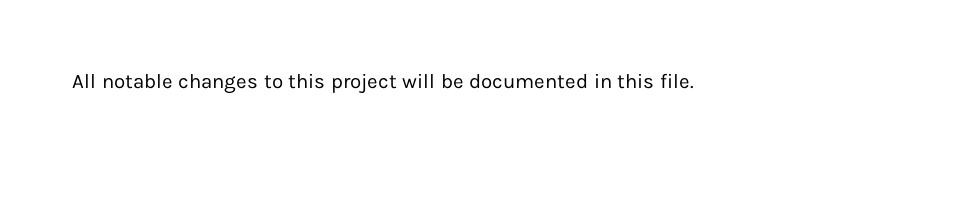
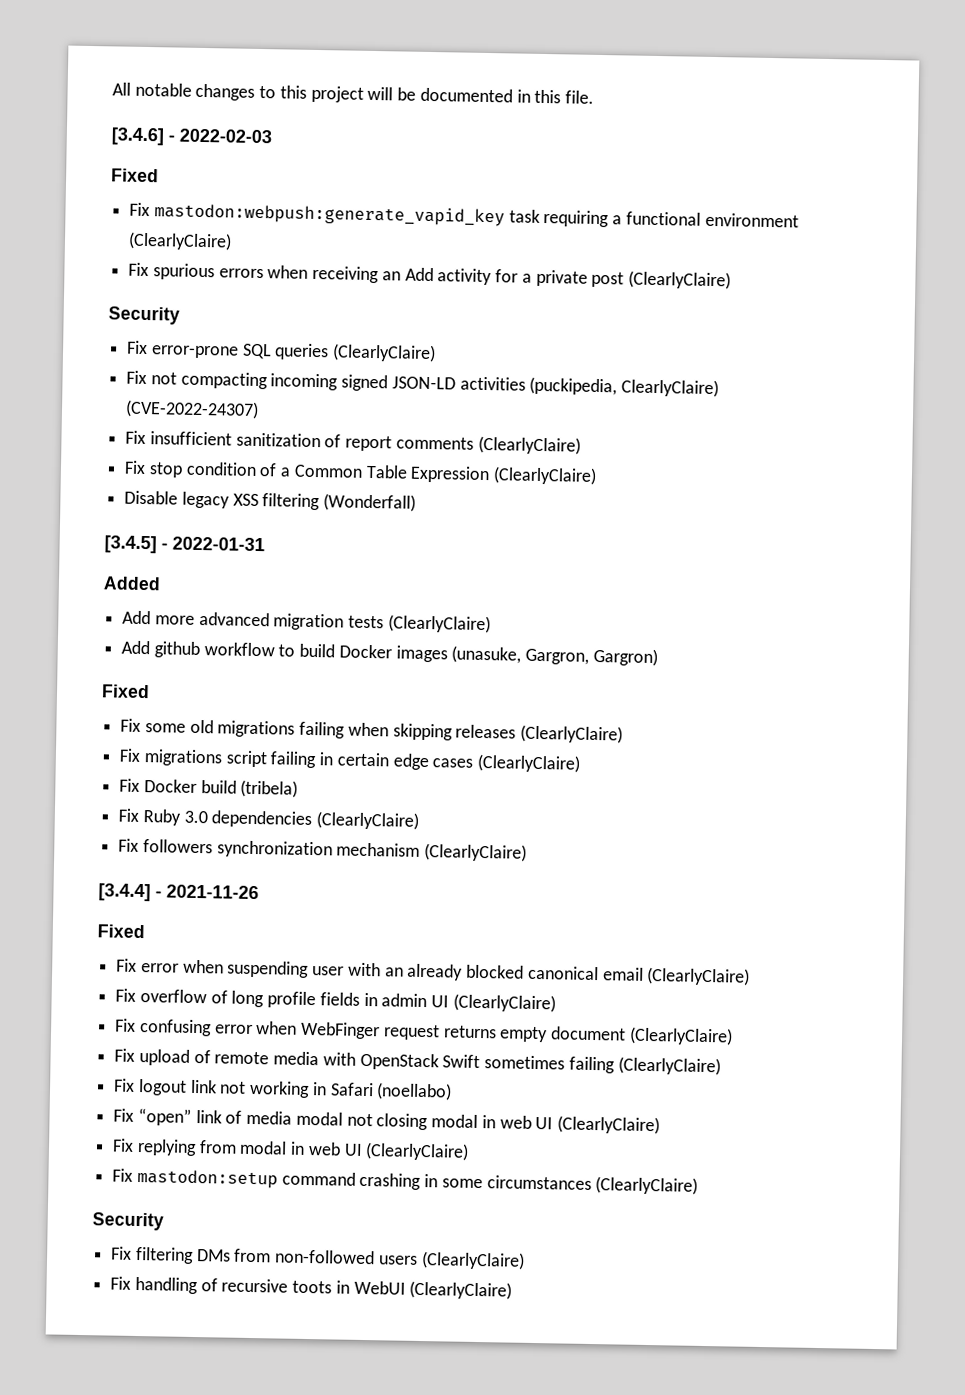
+ [3.4.6] - 2022-02-03
+ Fixed
+ Fix mastodon:webpush:generate_vapid_key task requiring a functional environment (ClearlyClaire)
+ Fix spurious errors when receiving an Add activity for a private post (ClearlyClaire)
+ Security
+ Fix error-prone SQL queries (ClearlyClaire)
+ Fix not compacting incoming signed JSON-LD activities (puckipedia, ClearlyClaire) (CVE-2022-24307)
+ Fix insufficient sanitization of report comments (ClearlyClaire)
+ Fix stop condition of a Common Table Expression (ClearlyClaire)
+ Disable legacy XSS filtering (Wonderfall)
+ [3.4.5] - 2022-01-31
+ Added
+ Add more advanced migration tests (ClearlyClaire)
+ Add github workflow to build Docker images (unasuke, Gargron, Gargron)
+ Fixed
+ Fix some old migrations failing when skipping releases (ClearlyClaire)
+ Fix migrations script failing in certain edge cases (ClearlyClaire)
+ Fix Docker build (tribela)
+ Fix Ruby 3.0 dependencies (ClearlyClaire)
+ Fix followers synchronization mechanism (ClearlyClaire)
+ [3.4.4] - 2021-11-26
+ Fixed
+ Fix error when suspending user with an already blocked canonical email (ClearlyClaire)
+ Fix overflow of long profile fields in admin UI (ClearlyClaire)
+ Fix confusing error when WebFinger request returns empty document (ClearlyClaire)
+ Fix upload of remote media with OpenStack Swift sometimes failing (ClearlyClaire)
+ Fix logout link not working in Safari (noellabo)
+ Fix “open” link of media modal not closing modal in web UI (ClearlyClaire)
+ Fix replying from modal in web UI (ClearlyClaire)
+ Fix mastodon:setup command crashing in some circumstances (ClearlyClaire)
+ Security
+ Fix filtering DMs from non-followed users (ClearlyClaire)
+ Fix handling of recursive toots in WebUI (ClearlyClaire)

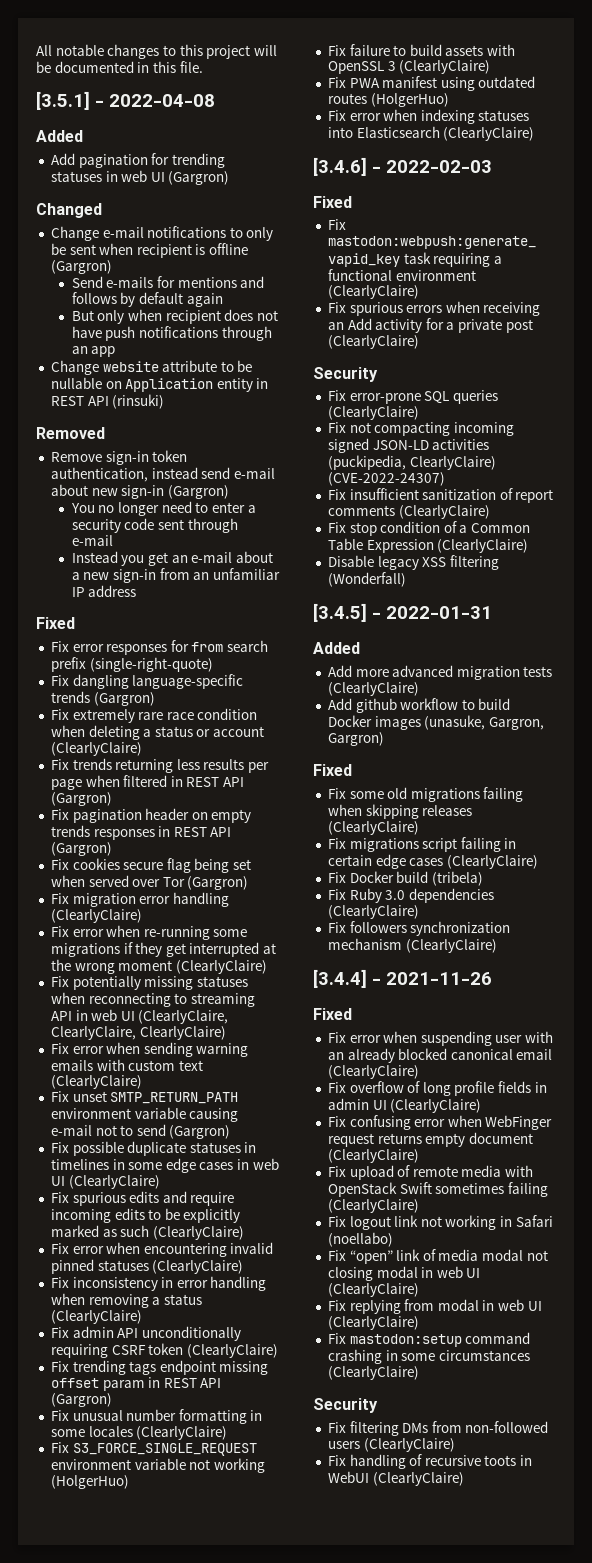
+ [3.5.1] - 2022-04-08
+ Added
+ Add pagination for trending statuses in web UI (Gargron)
+ Changed
+ Change e-mail notifications to only be sent when recipient is offline (Gargron)
+ Send e-mails for mentions and follows by default again
+ But only when recipient does not have push notifications through an app
+ Change website attribute to be nullable on Application entity in REST API (rinsuki)
+ Removed
+ Remove sign-in token authentication, instead send e-mail about new sign-in (Gargron)
+ You no longer need to enter a security code sent through e-mail
+ Instead you get an e-mail about a new sign-in from an unfamiliar IP address
+ Fixed
+ Fix error responses for from search prefix (single-right-quote)
+ Fix dangling language-specific trends (Gargron)
+ Fix extremely rare race condition when deleting a status or account (ClearlyClaire)
+ Fix trends returning less results per page when filtered in REST API (Gargron)
+ Fix pagination header on empty trends responses in REST API (Gargron)
+ Fix cookies secure flag being set when served over Tor (Gargron)
+ Fix migration error handling (ClearlyClaire)
+ Fix error when re-running some migrations if they get interrupted at the wrong moment (ClearlyClaire)
+ Fix potentially missing statuses when reconnecting to streaming API in web UI (ClearlyClaire, ClearlyClaire, ClearlyClaire)
+ Fix error when sending warning emails with custom text (ClearlyClaire)
+ Fix unset SMTP_RETURN_PATH environment variable causing e-mail not to send (Gargron)
+ Fix possible duplicate statuses in timelines in some edge cases in web UI (ClearlyClaire)
+ Fix spurious edits and require incoming edits to be explicitly marked as such (ClearlyClaire)
+ Fix error when encountering invalid pinned statuses (ClearlyClaire)
+ Fix inconsistency in error handling when removing a status (ClearlyClaire)
+ Fix admin API unconditionally requiring CSRF token (ClearlyClaire)
+ Fix trending tags endpoint missing offset param in REST API (Gargron)
+ Fix unusual number formatting in some locales (ClearlyClaire)
+ Fix S3_FORCE_SINGLE_REQUEST environment variable not working (HolgerHuo)
+ Fix failure to build assets with OpenSSL 3 (ClearlyClaire)
+ Fix PWA manifest using outdated routes (HolgerHuo)
+ Fix error when indexing statuses into Elasticsearch (ClearlyClaire)

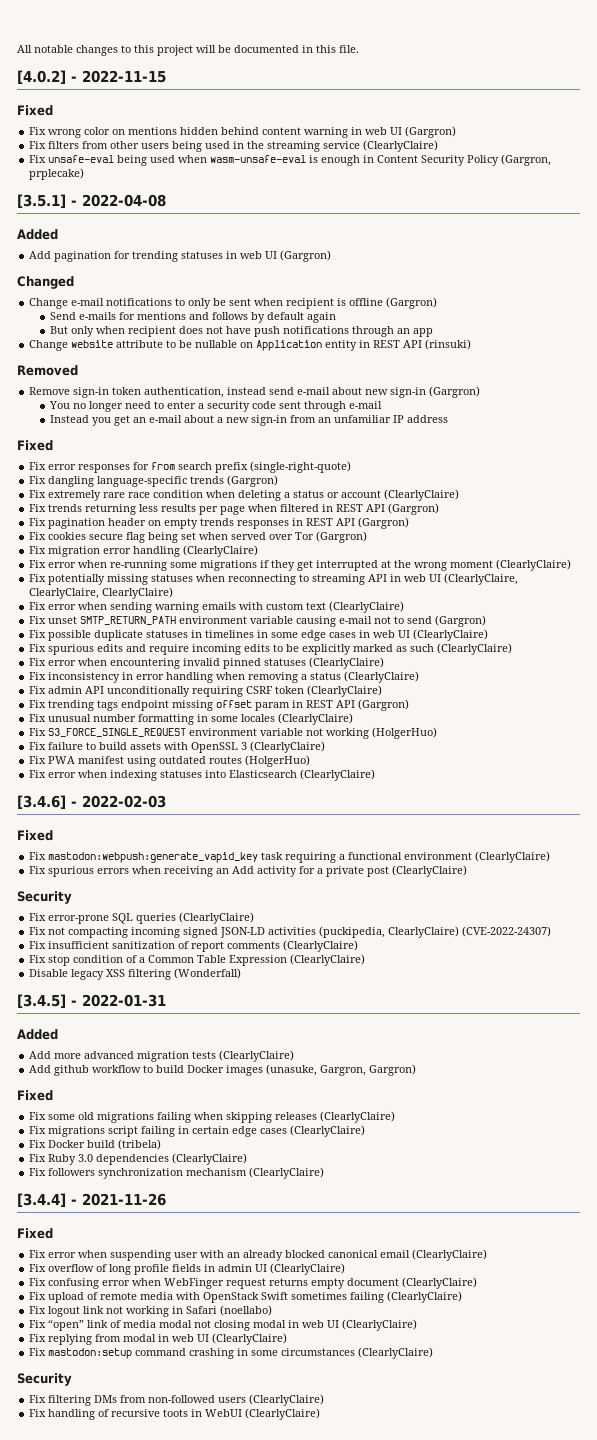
+ [4.0.2] - 2022-11-15
+ Fixed
+ Fix wrong color on mentions hidden behind content warning in web UI (Gargron)
+ Fix filters from other users being used in the streaming service (ClearlyClaire)
+ Fix unsafe-eval being used when wasm-unsafe-eval is enough in Content Security Policy (Gargron, prplecake)

